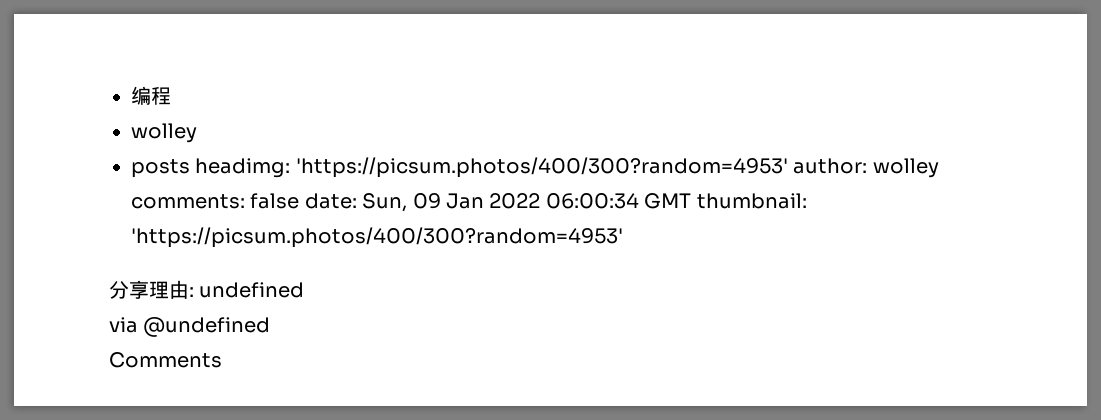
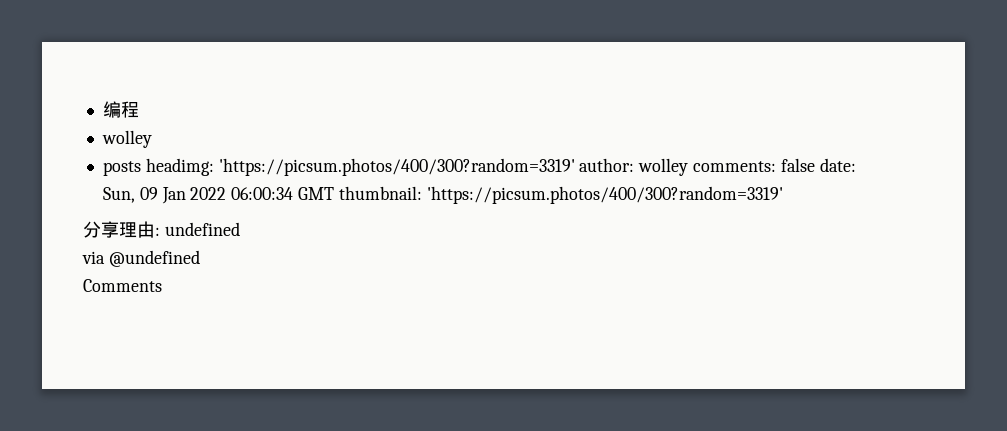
- posts headimg: 'https://picsum.photos/400/300?random=4953' author: wolley comments: false date: Sun, 09 Jan 2022 06:00:34 GMT thumbnail: 'https://picsum.photos/400/300?random=4953'
+ posts headimg: 'https://picsum.photos/400/300?random=3319' author: wolley comments: false date: Sun, 09 Jan 2022 06:00:34 GMT thumbnail: 'https://picsum.photos/400/300?random=3319'

